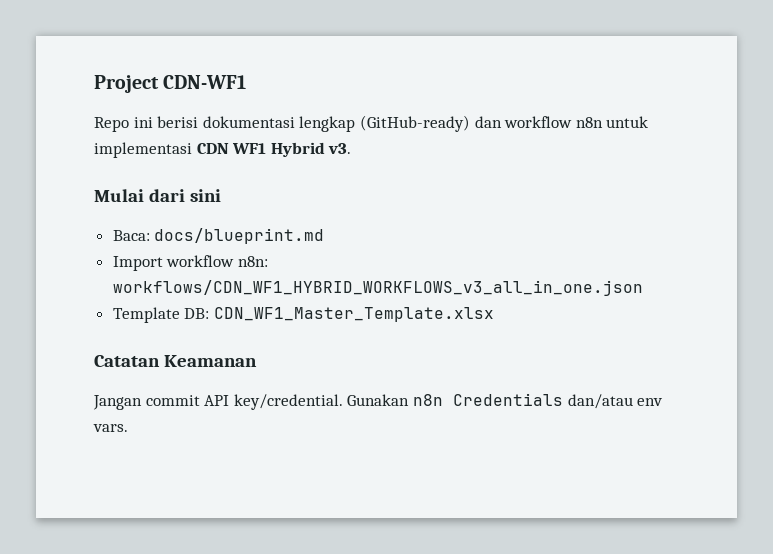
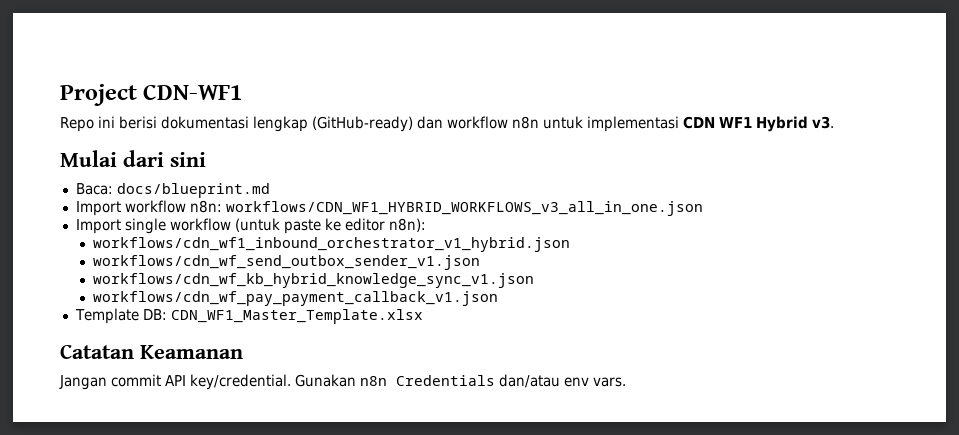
+ Import single workflow (untuk paste ke editor n8n):
+ workflows/cdn_wf1_inbound_orchestrator_v1_hybrid.json
+ workflows/cdn_wf_send_outbox_sender_v1.json
+ workflows/cdn_wf_kb_hybrid_knowledge_sync_v1.json
+ workflows/cdn_wf_pay_payment_callback_v1.json

